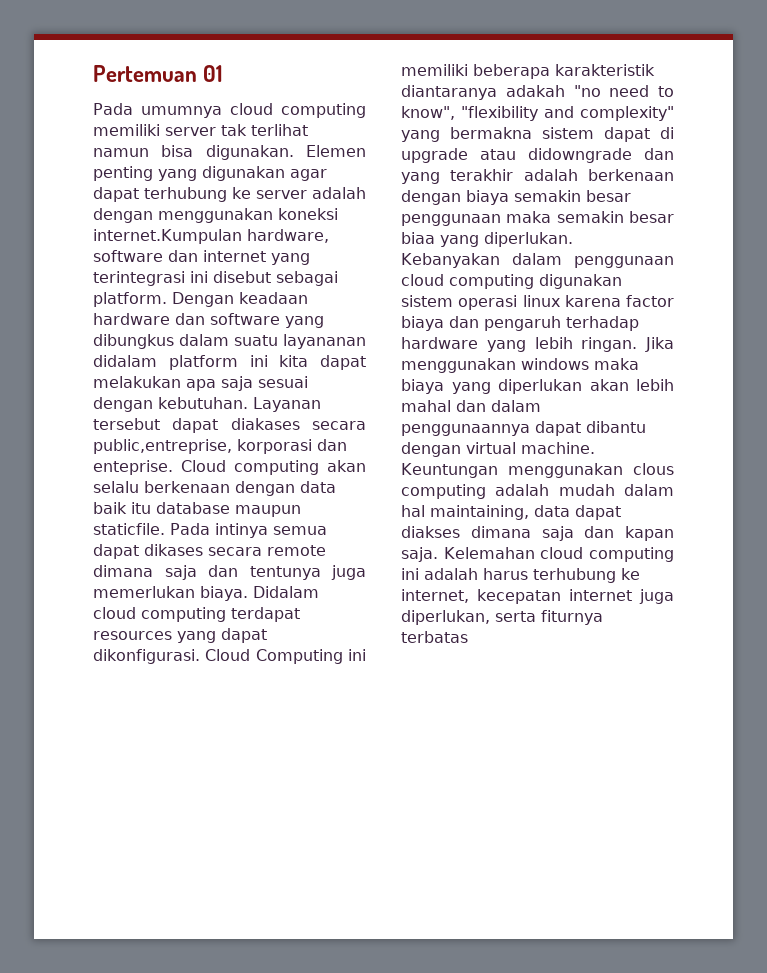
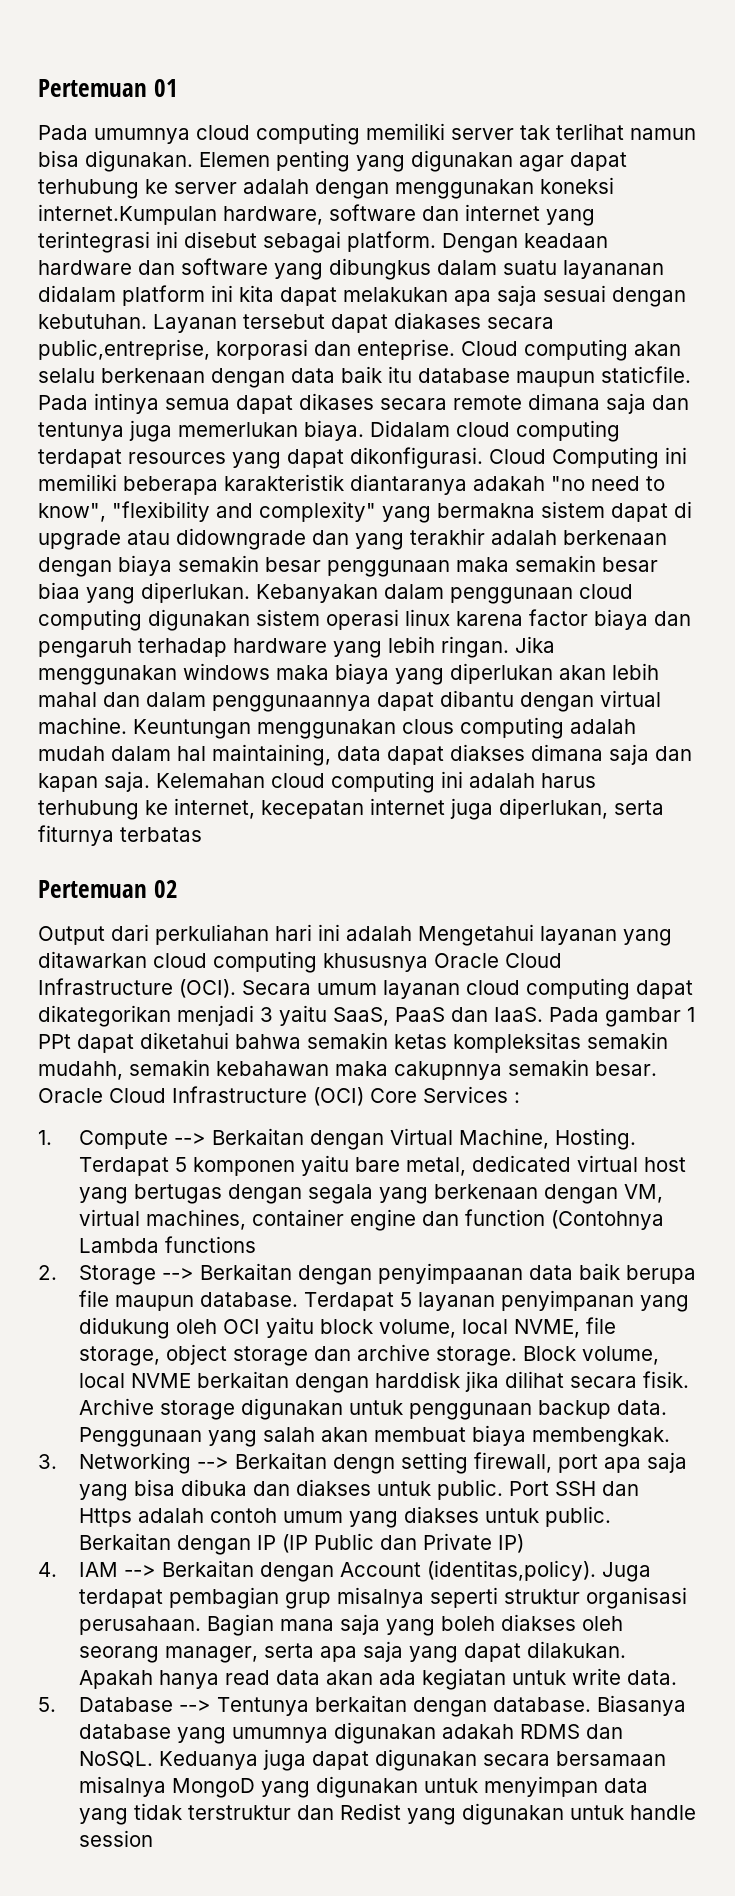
+ Pertemuan 02
+ Output dari perkuliahan hari ini adalah Mengetahui layanan yang ditawarkan cloud computing khususnya Oracle Cloud Infrastructure (OCI). Secara umum layanan cloud computing dapat dikategorikan menjadi 3 yaitu SaaS, PaaS dan IaaS. Pada gambar 1 PPt dapat diketahui bahwa semakin ketas kompleksitas semakin mudahh, semakin kebahawan maka cakupnnya semakin besar. Oracle Cloud Infrastructure (OCI) Core Services :
+ 1. Compute --> Berkaitan dengan Virtual Machine, Hosting. Terdapat 5 komponen yaitu bare metal, dedicated virtual host yang bertugas dengan segala yang berkenaan dengan VM, virtual machines, container engine dan function (Contohnya Lambda functions
+ 2. Storage --> Berkaitan dengan penyimpaanan data baik berupa file maupun database. Terdapat 5 layanan penyimpanan yang didukung oleh OCI yaitu block volume, local NVME, file storage, object storage dan archive storage. Block volume, local NVME berkaitan dengan harddisk jika dilihat secara fisik. Archive storage digunakan untuk penggunaan backup data. Penggunaan yang salah akan membuat biaya membengkak.
+ 3. Networking --> Berkaitan dengn setting firewall, port apa saja yang bisa dibuka dan diakses untuk public. Port SSH dan Https adalah contoh umum yang diakses untuk public. Berkaitan dengan IP (IP Public dan Private IP)
+ 4. IAM --> Berkaitan dengan Account (identitas,policy). Juga terdapat pembagian grup misalnya seperti struktur organisasi perusahaan. Bagian mana saja yang boleh diakses oleh seorang manager, serta apa saja yang dapat dilakukan. Apakah hanya read data akan ada kegiatan untuk write data.
+ 5. Database --> Tentunya berkaitan dengan database. Biasanya database yang umumnya digunakan adakah RDMS dan NoSQL. Keduanya juga dapat digunakan secara bersamaan misalnya MongoD yang digunakan untuk menyimpan data yang tidak terstruktur dan Redist yang digunakan untuk handle session

